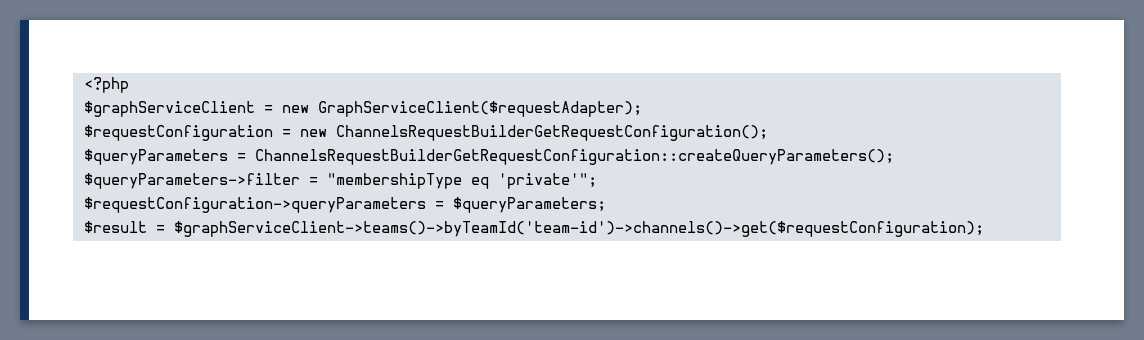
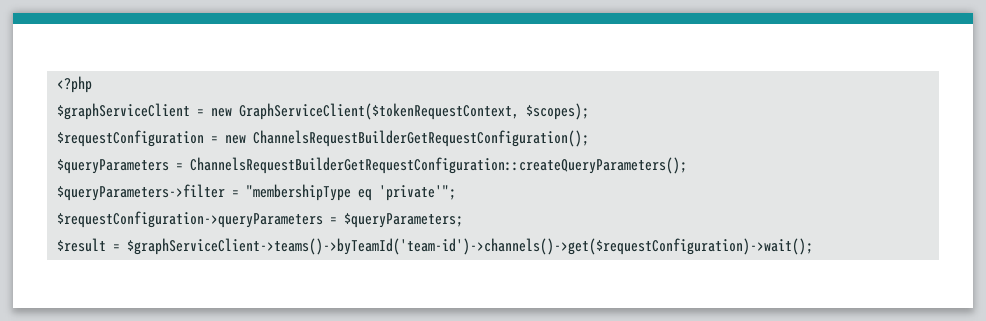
- $graphServiceClient = new GraphServiceClient($requestAdapter);
+ $graphServiceClient = new GraphServiceClient($tokenRequestContext, $scopes);
- $result = $graphServiceClient->teams()->byTeamId('team-id')->channels()->get($requestConfiguration);
+ $result = $graphServiceClient->teams()->byTeamId('team-id')->channels()->get($requestConfiguration)->wait();

